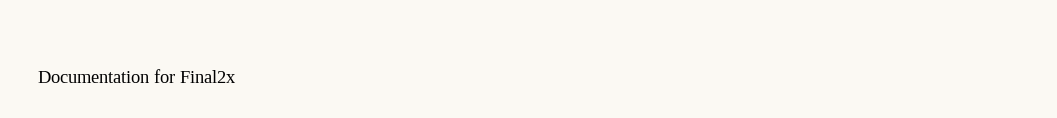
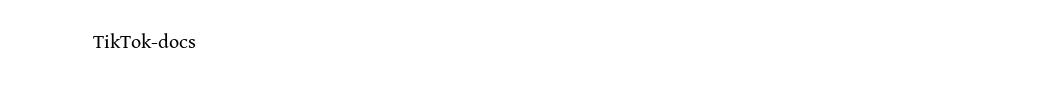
- Documentation for Final2x
+ TikTok-docs

